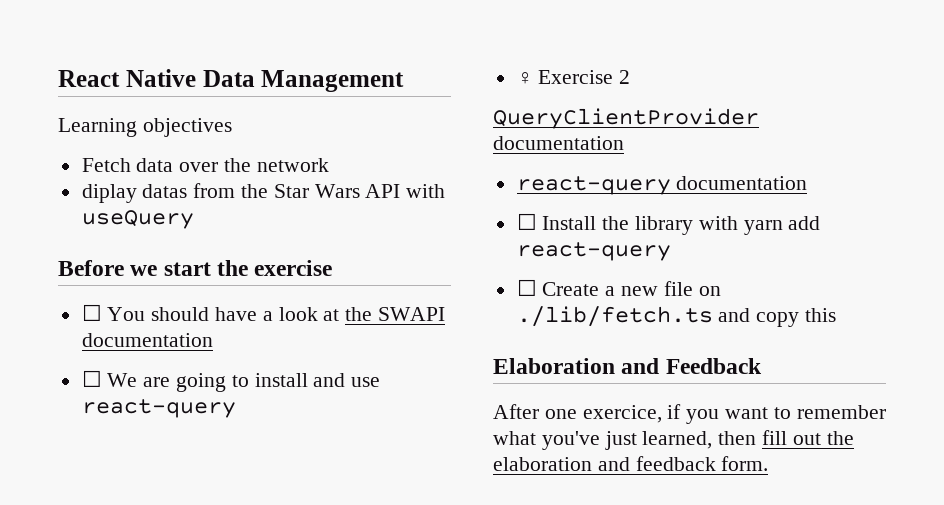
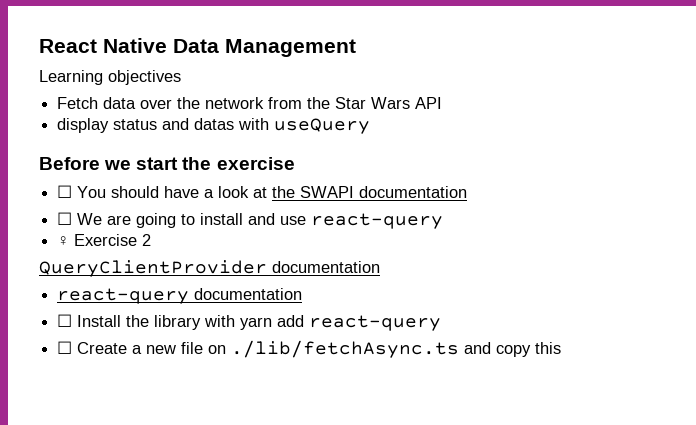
- Fetch data over the network
- diplay datas from the Star Wars API with useQuery
+ Fetch data over the network from the Star Wars API
+ display status and datas with useQuery
- ☐ Create a new file on ./lib/fetch.ts and copy this
+ ☐ Create a new file on ./lib/fetchAsync.ts and copy this
- Elaboration and Feedback
- After one exercice, if you want to remember what you've just learned, then fill out the elaboration and feedback form.

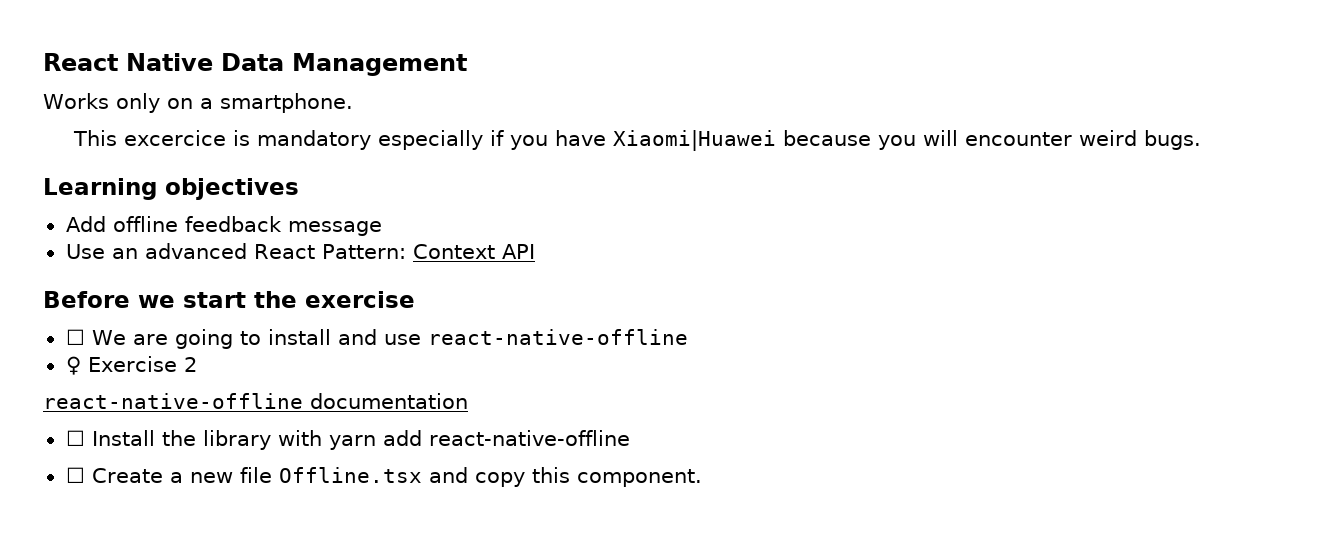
+ Works only on a smartphone.
+ This excercice is mandatory especially if you have Xiaomi|Huawei because you will encounter weird bugs.
  Learning objectives
- Fetch data over the network from the Star Wars API
- display status and datas with useQuery
+ Add offline feedback message
+ Use an advanced React Pattern: Context API
- ☐ You should have a look at the SWAPI documentation
- ☐ We are going to install and use react-query
+ ☐ We are going to install and use react-native-offline
- QueryClientProvider documentation
- react-query documentation
+ react-native-offline documentation
- ☐ Install the library with yarn add react-query
+ ☐ Install the library with yarn add react-native-offline
- ☐ Create a new file on ./lib/fetchAsync.ts and copy this
+ ☐ Create a new file Offline.tsx and copy this component.

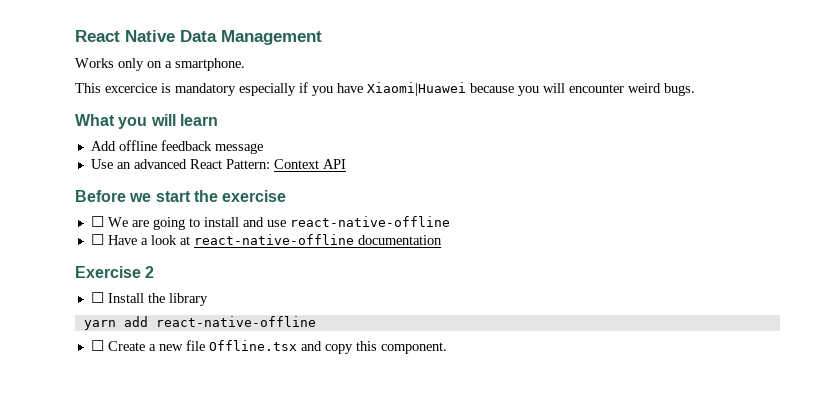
- Learning objectives
+ What you will learn
- ♀ Exercise 2
+ ☐ Have a look at react-native-offline documentation
+ Exercise 2
- react-native-offline documentation
- ☐ Install the library with yarn add react-native-offline
+ ☐ Install the library
+ yarn add react-native-offline

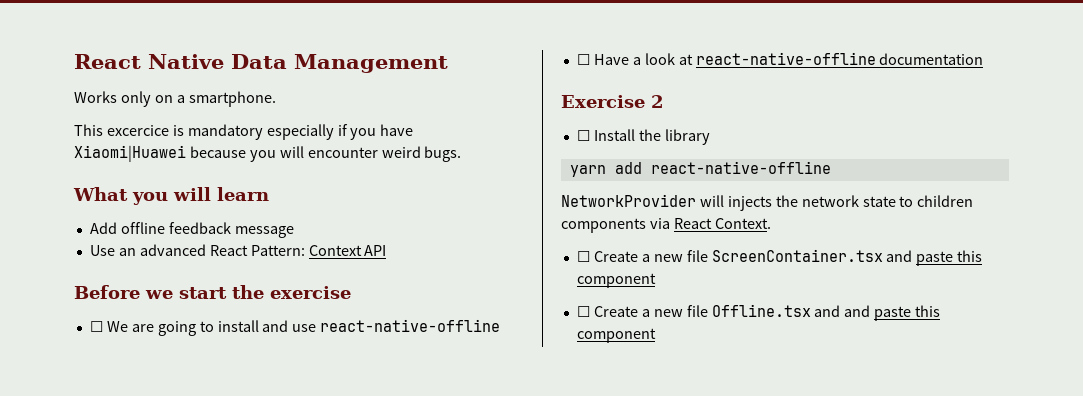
+ NetworkProvider will injects the network state to children components via React Context.
+ ☐ Create a new file ScreenContainer.tsx and paste this component
- ☐ Create a new file Offline.tsx and copy this component.
+ ☐ Create a new file Offline.tsx and and paste this component

